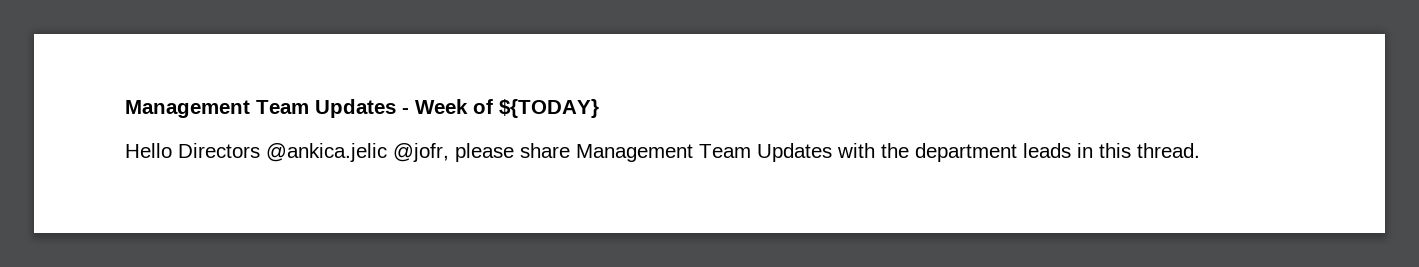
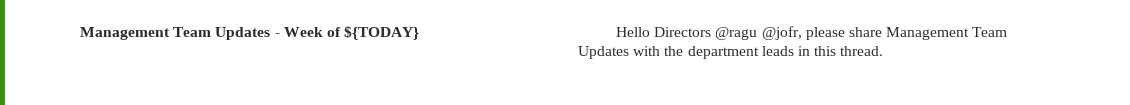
- Hello Directors @ankica.jelic @jofr, please share Management Team Updates with the department leads in this thread.
+ Hello Directors @ragu @jofr, please share Management Team Updates with the department leads in this thread.

